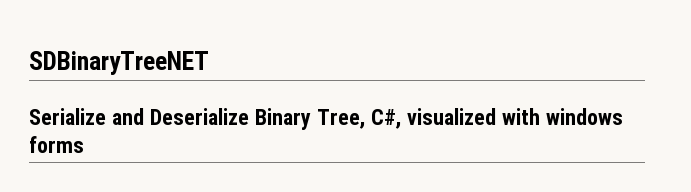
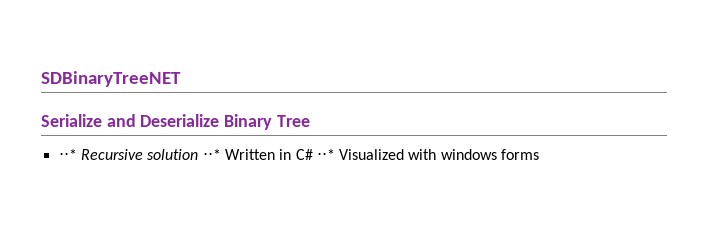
- Serialize and Deserialize Binary Tree, C#, visualized with windows forms
+ Serialize and Deserialize Binary Tree
+ ⋅⋅* Recursive solution ⋅⋅* Written in C# ⋅⋅* Visualized with windows forms

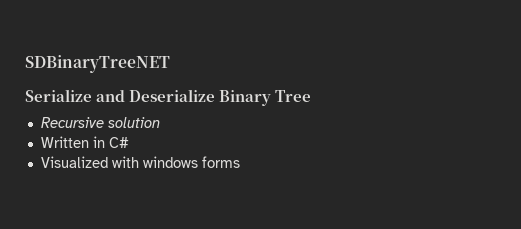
- ⋅⋅* Recursive solution ⋅⋅* Written in C# ⋅⋅* Visualized with windows forms
+ Recursive solution
+ Written in C#
+ Visualized with windows forms

